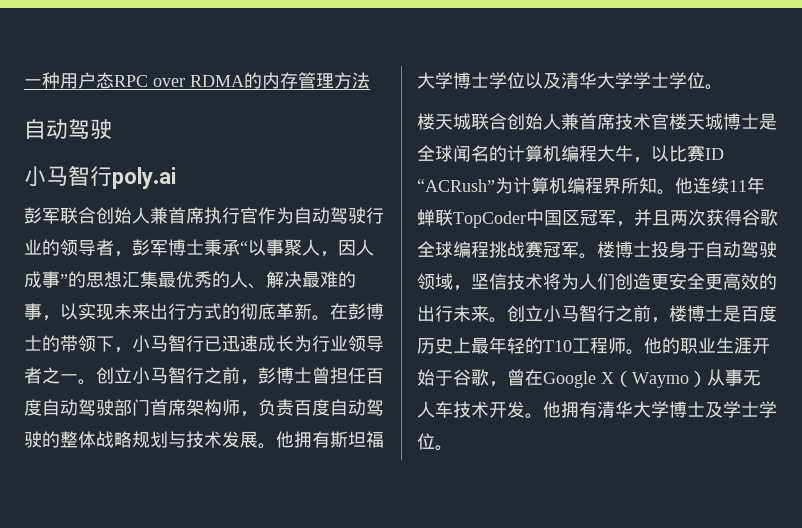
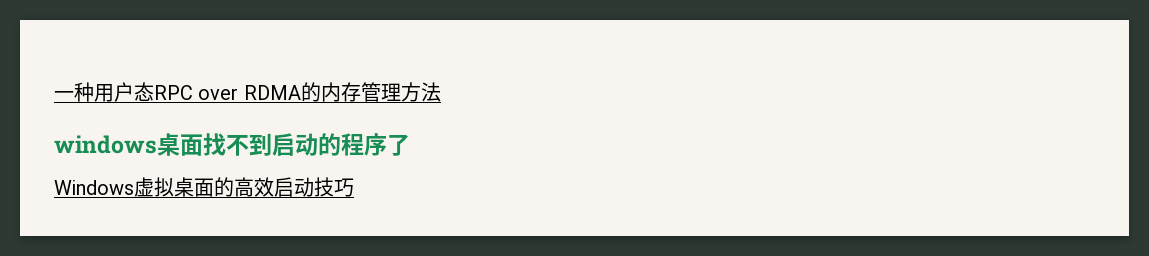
  一种用户态RPC over RDMA的内存管理方法
- 自动驾驶
- 小马智行poly.ai
- 彭军联合创始人兼首席执行官作为自动驾驶行业的领导者，彭军博士秉承“以事聚人，因人成事”的思想汇集最优秀的人、解决最难的事，以实现未来出行方式的彻底革新。在彭博士的带领下，小马智行已迅速成长为行业领导者之一。创立小马智行之前，彭博士曾担任百度自动驾驶部门首席架构师，负责百度自动驾驶的整体战略规划与技术发展。他拥有斯坦福大学博士学位以及清华大学学士学位。
- 楼天城联合创始人兼首席技术官楼天城博士是全球闻名的计算机编程大牛，以比赛ID “ACRush”为计算机编程界所知。他连续11年蝉联TopCoder中国区冠军，并且两次获得谷歌全球编程挑战赛冠军。楼博士投身于自动驾驶领域，坚信技术将为人们创造更安全更高效的出行未来。创立小马智行之前，楼博士是百度历史上最年轻的T10工程师。他的职业生涯开始于谷歌，曾在Google X（Waymo）从事无人车技术开发。他拥有清华大学博士及学士学位。
+ windows桌面找不到启动的程序了
+ Windows虚拟桌面的高效启动技巧

